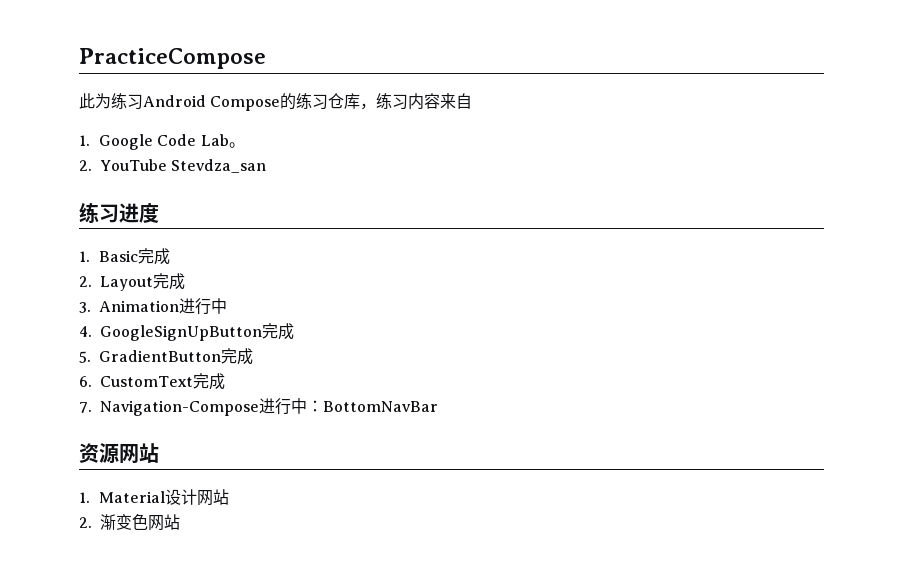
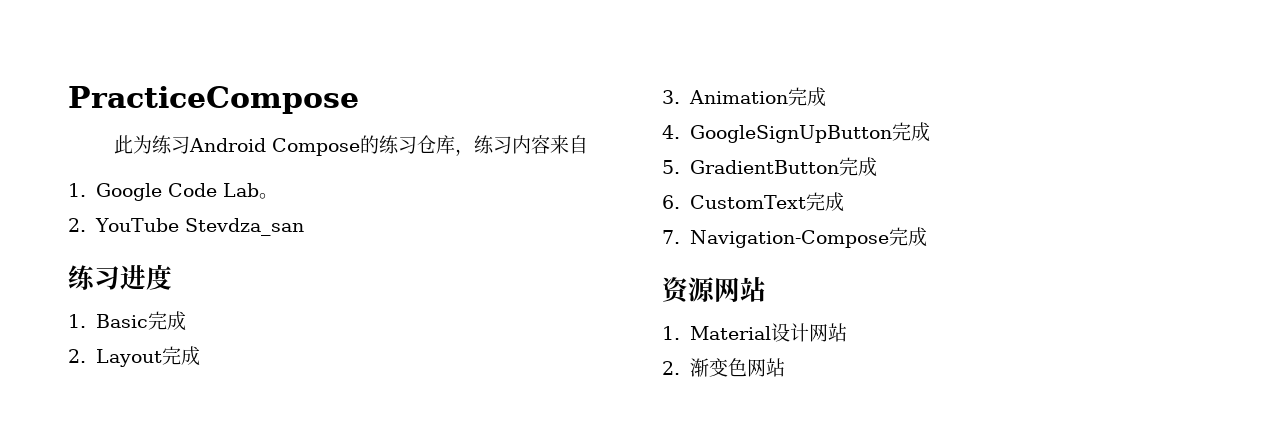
- 3. Animation进行中
+ 3. Animation完成
- 7. Navigation-Compose进行中：BottomNavBar
+ 7. Navigation-Compose完成

